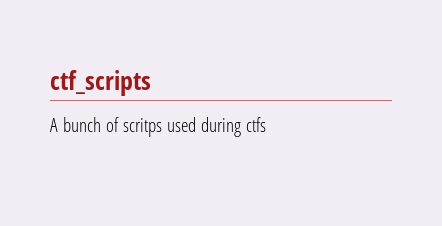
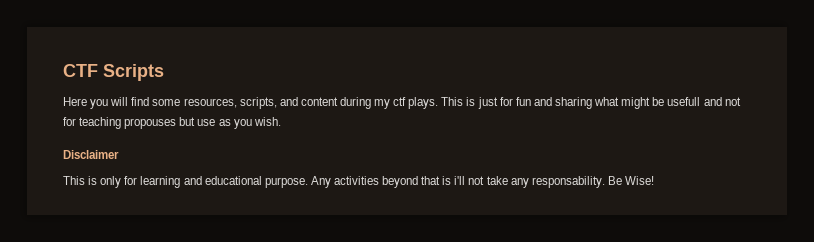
- ctf_scripts
- A bunch of scritps used during ctfs
+ CTF Scripts
+ Here you will find some resources, scripts, and content during my ctf plays. This is just for fun and sharing what might be usefull and not for teaching propouses but use as you wish.
+ Disclaimer
+ This is only for learning and educational purpose. Any activities beyond that is i'll not take any responsability. Be Wise!

